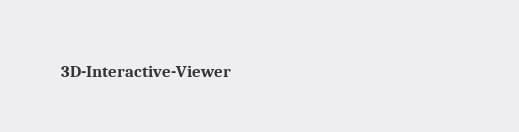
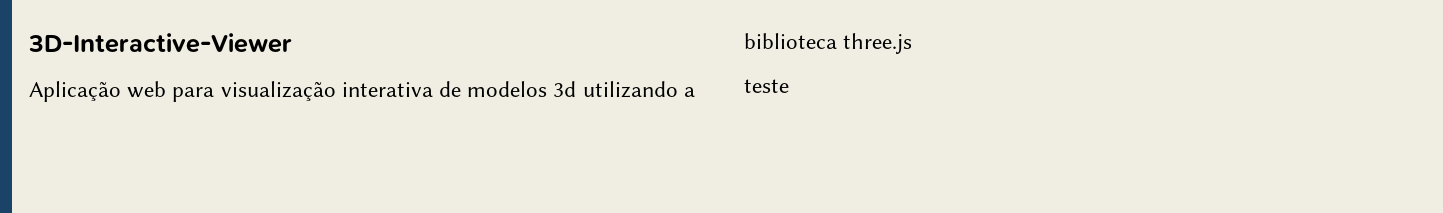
+ Aplicação web para visualização interativa de modelos 3d utilizando a biblioteca three.js
+ teste

